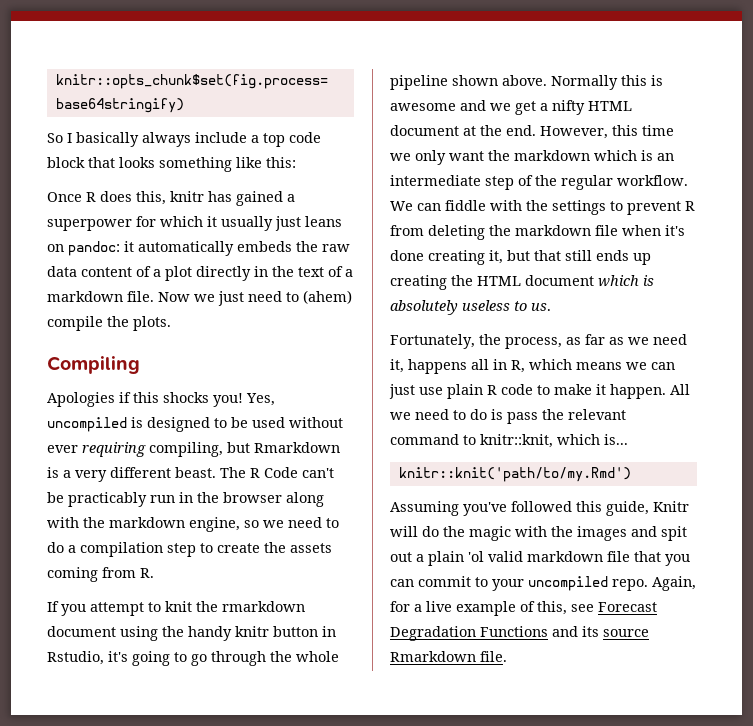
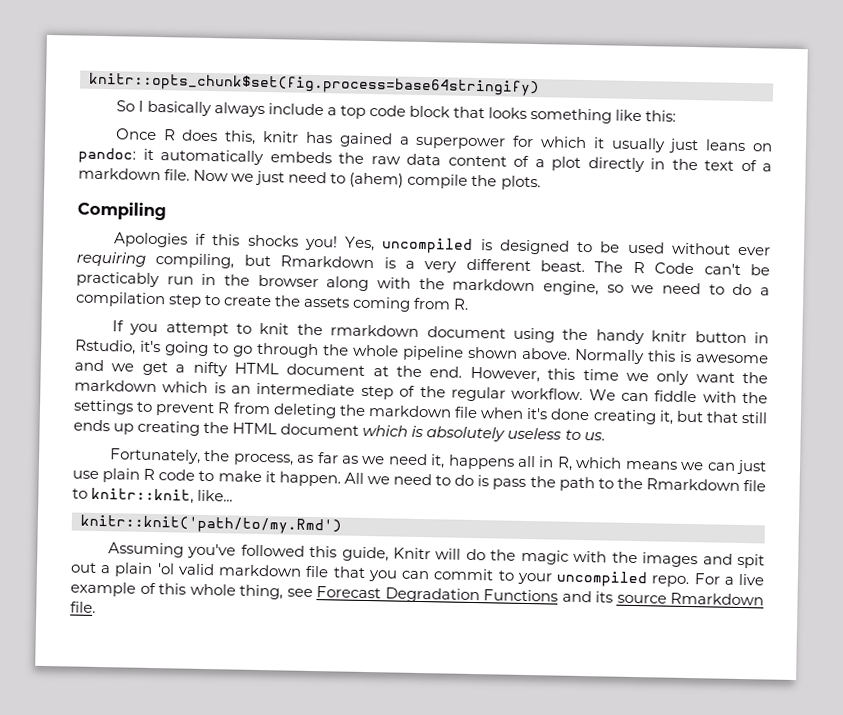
- All we need to do is pass the relevant command to knitr::knit, which is...
+ All we need to do is pass the path to the Rmarkdown file to knitr::knit, like...
- Again, for a live example of this, see Forecast Degradation Functions and its source Rmarkdown file.
+ For a live example of this whole thing, see Forecast Degradation Functions and its source Rmarkdown file.

